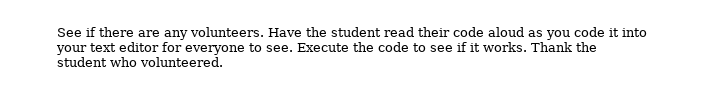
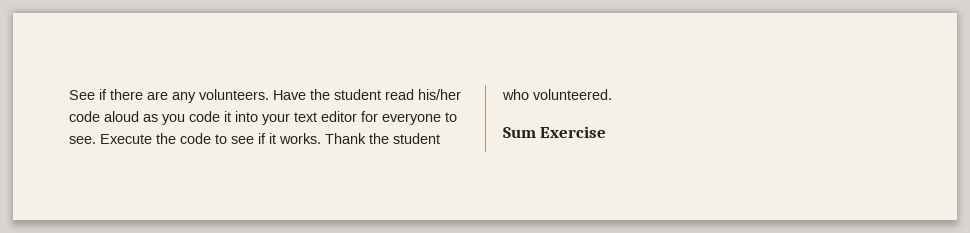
- Have the student read their code aloud as you code it into your text editor for everyone to see.
+ Have the student read his/her code aloud as you code it into your text editor for everyone to see.
+ Sum Exercise

